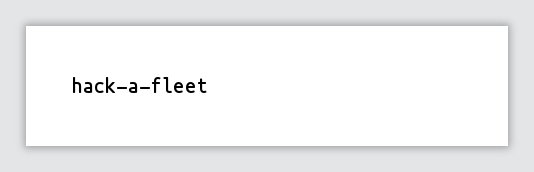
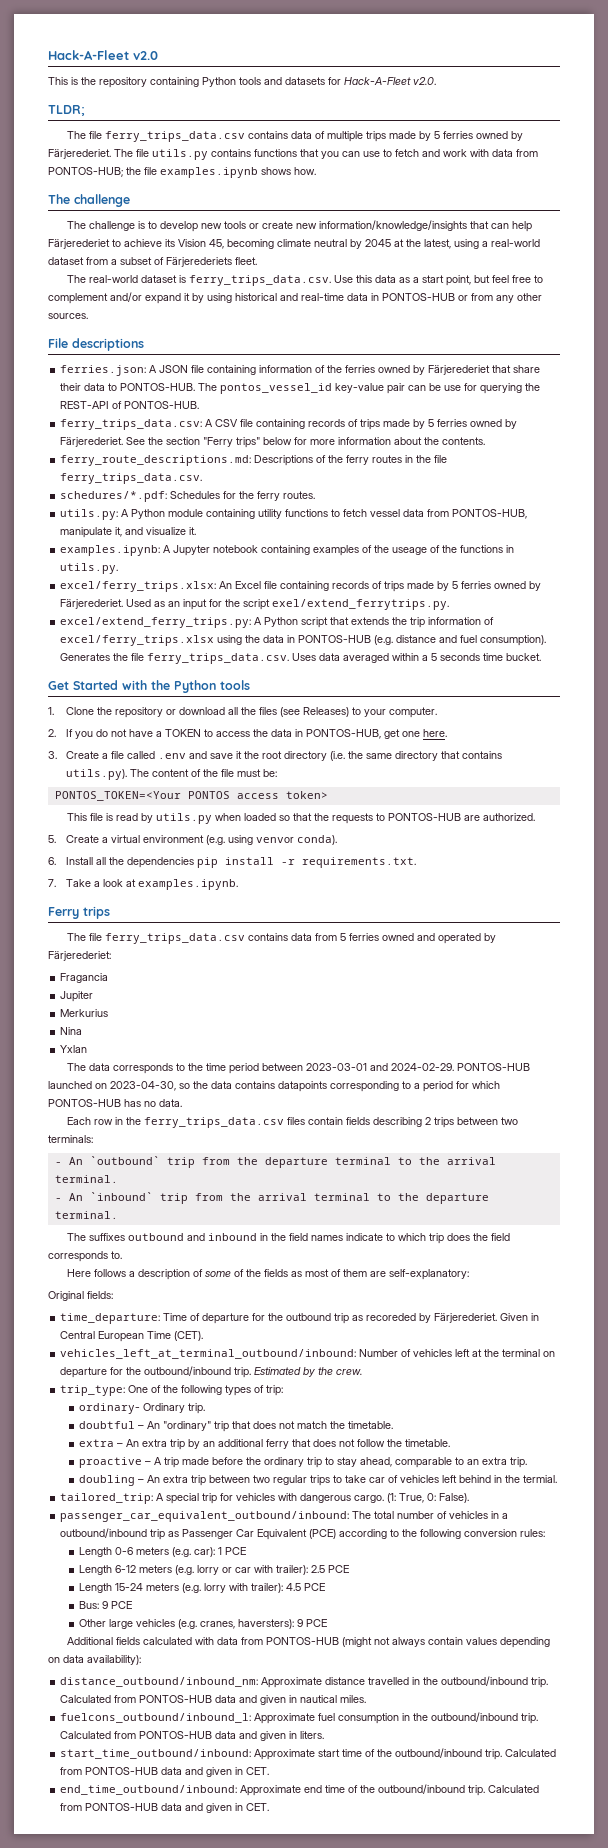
- hack-a-fleet
+ Hack-A-Fleet v2.0
+ This is the repository containing Python tools and datasets for Hack-A-Fleet v2.0.
+ TLDR;
+ The file ferry_trips_data.csv contains data of multiple trips made by 5 ferries owned by Färjerederiet. The file utils.py contains functions that you can use to fetch and work with data from PONTOS-HUB; the file examples.ipynb shows how.
+ The challenge
+ The challenge is to develop new tools or create new information/knowledge/insights that can help Färjerederiet to achieve its Vision 45, becoming climate neutral by 2045 at the latest, using a real-world dataset from a subset of Färjerederiets fleet.
+ The real-world dataset is ferry_trips_data.csv. Use this data as a start point, but feel free to complement and/or expand it by using historical and real-time data in PONTOS-HUB or from any other sources.
+ File descriptions
+ ferries.json: A JSON file containing information of the ferries owned by Färjerederiet that share their data to PONTOS-HUB. The pontos_vessel_id key-value pair can be use for querying the REST-API of PONTOS-HUB.
+ ferry_trips_data.csv: A CSV file containing records of trips made by 5 ferries owned by Färjerederiet. See the section "Ferry trips" below for more information about the contents.
+ ferry_route_descriptions.md: Descriptions of the ferry routes in the file ferry_trips_data.csv.
+ schedures/*.pdf: Schedules for the ferry routes.
+ utils.py: A Python module containing utility functions to fetch vessel data from PONTOS-HUB, manipulate it, and visualize it.
+ examples.ipynb: A Jupyter notebook containing examples of the useage of the functions in utils.py.
+ excel/ferry_trips.xlsx: An Excel file containing records of trips made by 5 ferries owned by Färjerederiet. Used as an input for the script exel/extend_ferrytrips.py.
+ excel/extend_ferry_trips.py: A Python script that extends the trip information of excel/ferry_trips.xlsx using the data in PONTOS-HUB (e.g. distance and fuel consumption). Generates the file ferry_trips_data.csv. Uses data averaged within a 5 seconds time bucket.
+ Get Started with the Python tools
+ 1. Clone the repository or download all the files (see Releases) to your computer.
+ 2. If you do not have a TOKEN to access the data in PONTOS-HUB, get one here.
+ 3. Create a file called .env and save it the root directory (i.e. the same directory that contains utils.py). The content of the file must be:
+ PONTOS_TOKEN=<Your PONTOS access token>
+ This file is read by utils.py when loaded so that the requests to PONTOS-HUB are authorized.
+ 5. Create a virtual environment (e.g. using venvor conda).
+ 6. Install all the dependencies pip install -r requirements.txt.
+ 7. Take a look at examples.ipynb.
+ Ferry trips
+ The file ferry_trips_data.csv contains data from 5 ferries owned and operated by Färjerederiet:
+ Fragancia
+ Jupiter
+ Merkurius
+ Nina
+ Yxlan
+ The data corresponds to the time period between 2023-03-01 and 2024-02-29. PONTOS-HUB launched on 2023-04-30, so the data contains datapoints corresponding to a period for which PONTOS-HUB has no data.
+ Each row in the ferry_trips_data.csv files contain fields describing 2 trips between two terminals:
+ - An `outbound` trip from the departure terminal to the arrival terminal.
+ - An `inbound` trip from the arrival terminal to the departure terminal.
+ The suffixes outbound and inbound in the field names indicate to which trip does the field corresponds to.
+ Here follows a description of some of the fields as most of them are self-explanatory:
+ Original fields:
+ time_departure: Time of departure for the outbound trip as recoreded by Färjerederiet. Given in Central European Time (CET).
+ vehicles_left_at_terminal_outbound/inbound: Number of vehicles left at the terminal on departure for the outbound/inbound trip. Estimated by the crew.
+ trip_type: One of the following types of trip:
+ ordinary- Ordinary trip.
+ doubtful – An "ordinary" trip that does not match the timetable.
+ extra – An extra trip by an additional ferry that does not follow the timetable.
+ proactive – A trip made before the ordinary trip to stay ahead, comparable to an extra trip.
+ doubling – An extra trip between two regular trips to take car of vehicles left behind in the termial.
+ tailored_trip: A special trip for vehicles with dangerous cargo. (1: True, 0: False).
+ passenger_car_equivalent_outbound/inbound: The total number of vehicles in a outbound/inbound trip as Passenger Car Equivalent (PCE) according to the following conversion rules:
+ Length 0-6 meters (e.g. car): 1 PCE
+ Length 6-12 meters (e.g. lorry or car with trailer): 2.5 PCE
+ Length 15-24 meters (e.g. lorry with trailer): 4.5 PCE
+ Bus: 9 PCE
+ Other large vehicles (e.g. cranes, haversters): 9 PCE
+ Additional fields calculated with data from PONTOS-HUB (might not always contain values depending on data availability):
+ distance_outbound/inbound_nm: Approximate distance travelled in the outbound/inbound trip. Calculated from PONTOS-HUB data and given in nautical miles.
+ fuelcons_outbound/inbound_l: Approximate fuel consumption in the outbound/inbound trip. Calculated from PONTOS-HUB data and given in liters.
+ start_time_outbound/inbound: Approximate start time of the outbound/inbound trip. Calculated from PONTOS-HUB data and given in CET.
+ end_time_outbound/inbound: Approximate end time of the outbound/inbound trip. Calculated from PONTOS-HUB data and given in CET.

